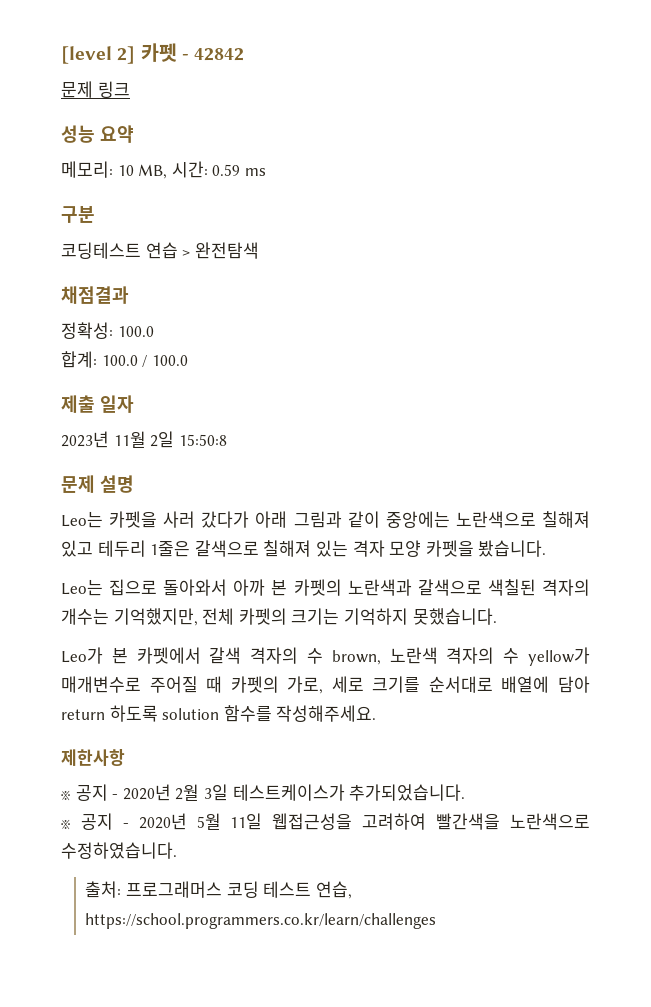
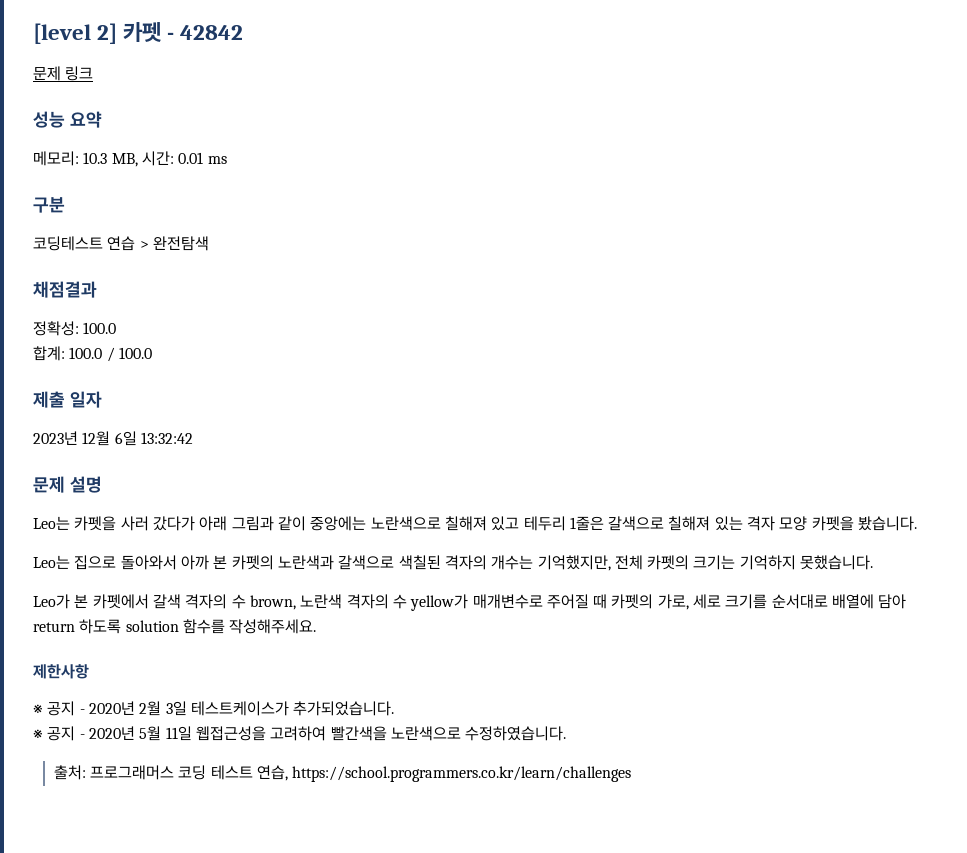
- 메모리: 10 MB, 시간: 0.59 ms
+ 메모리: 10.3 MB, 시간: 0.01 ms
- 2023년 11월 2일 15:50:8
+ 2023년 12월 6일 13:32:42

